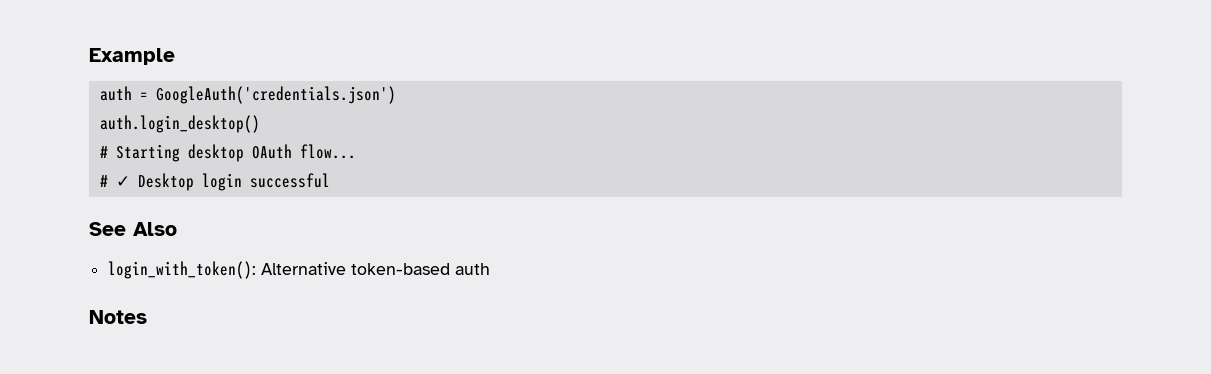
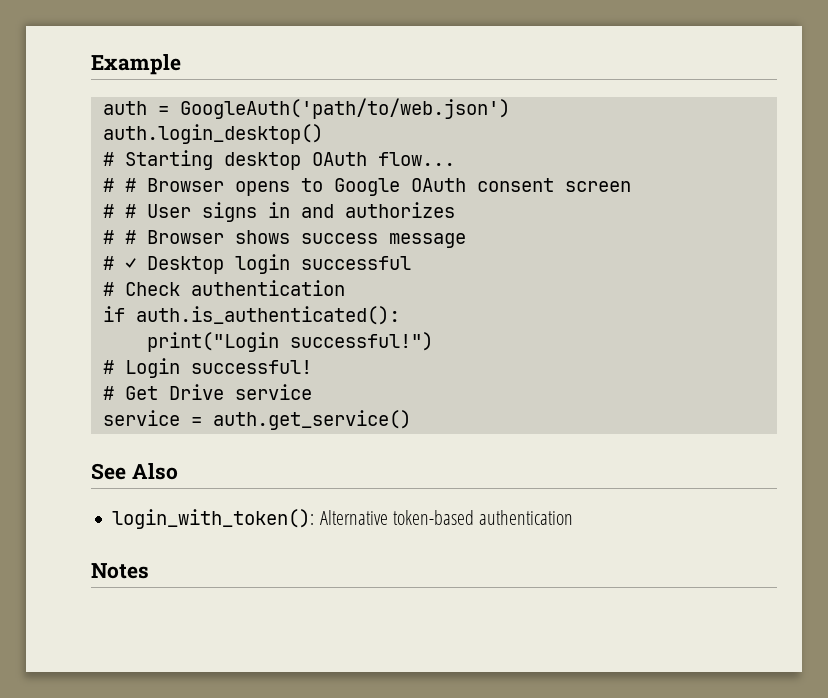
- auth = GoogleAuth('credentials.json')
+ auth = GoogleAuth('path/to/web.json')
+ # # Browser opens to Google OAuth consent screen
+ # # User signs in and authorizes
+ # # Browser shows success message
+ # Check authentication
+ if auth.is_authenticated():
+ print("Login successful!")
+ # Login successful!
+ # Get Drive service
+ service = auth.get_service()
- login_with_token(): Alternative token-based auth
+ login_with_token(): Alternative token-based authentication

